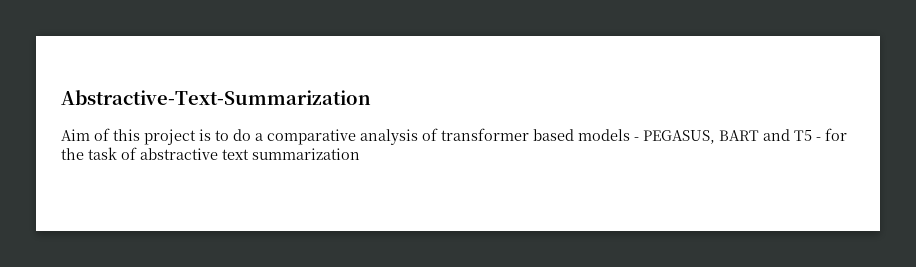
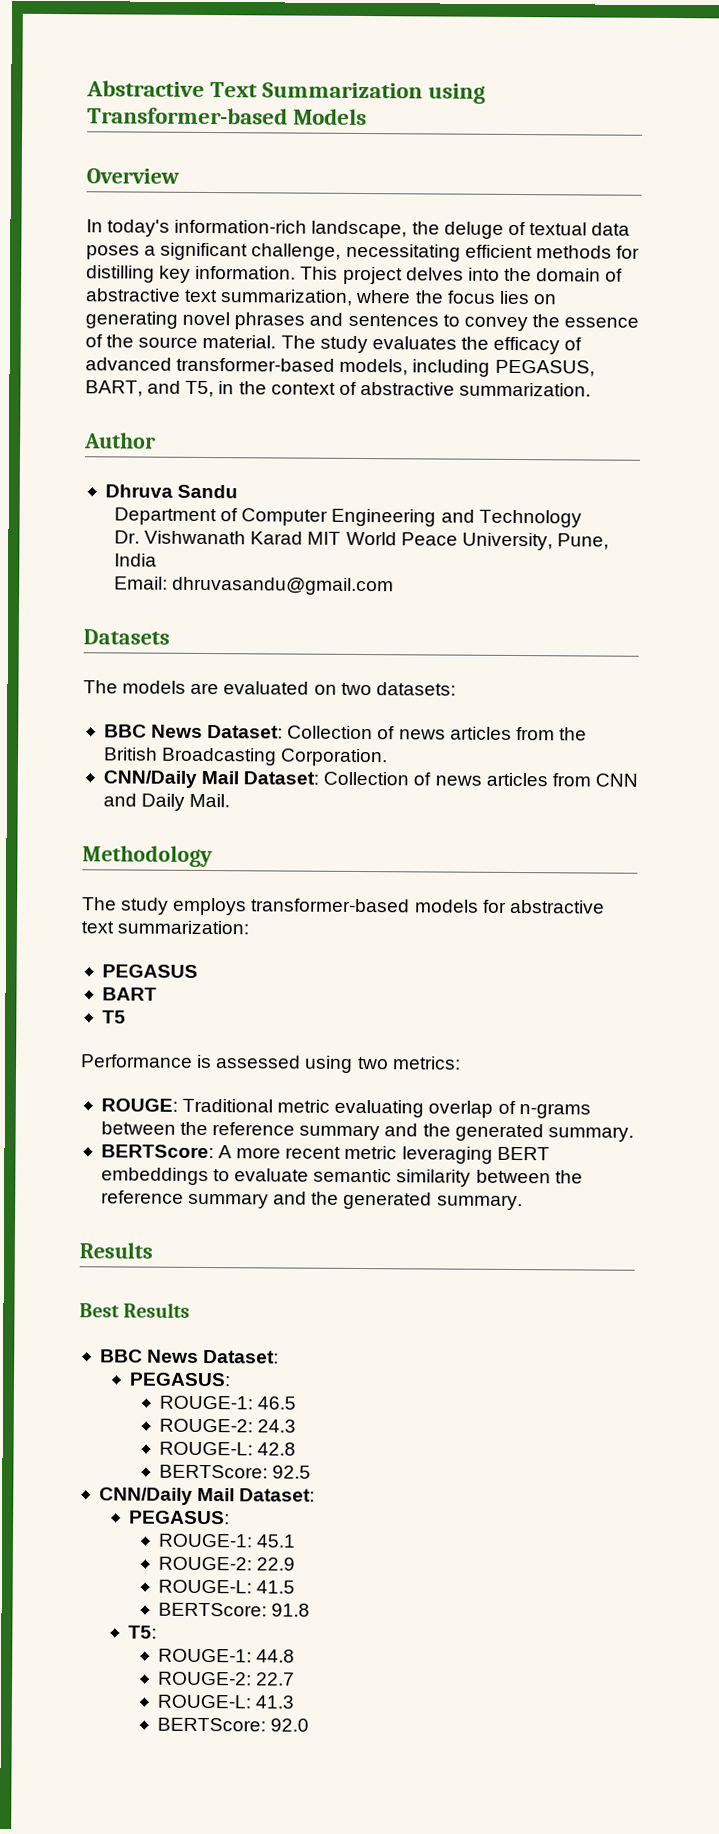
- Abstractive-Text-Summarization
- Aim of this project is to do a comparative analysis of transformer based models - PEGASUS, BART and T5 - for the task of abstractive text summarization
+ Abstractive Text Summarization using Transformer-based Models
+ Overview
+ In today's information-rich landscape, the deluge of textual data poses a significant challenge, necessitating efficient methods for distilling key information. This project delves into the domain of abstractive text summarization, where the focus lies on generating novel phrases and sentences to convey the essence of the source material. The study evaluates the efficacy of advanced transformer-based models, including PEGASUS, BART, and T5, in the context of abstractive summarization.
+ Author
+ Dhruva Sandu
+ Department of Computer Engineering and Technology
+ Dr. Vishwanath Karad MIT World Peace University, Pune, India
+ Email: dhruvasandu@gmail.com
+ Datasets
+ The models are evaluated on two datasets:
+ BBC News Dataset: Collection of news articles from the British Broadcasting Corporation.
+ CNN/Daily Mail Dataset: Collection of news articles from CNN and Daily Mail.
+ Methodology
+ The study employs transformer-based models for abstractive text summarization:
+ PEGASUS
+ BART
+ T5
+ Performance is assessed using two metrics:
+ ROUGE: Traditional metric evaluating overlap of n-grams between the reference summary and the generated summary.
+ BERTScore: A more recent metric leveraging BERT embeddings to evaluate semantic similarity between the reference summary and the generated summary.
+ Results
+ Best Results
+ BBC News Dataset:
+ PEGASUS:
+ ROUGE-1: 46.5
+ ROUGE-2: 24.3
+ ROUGE-L: 42.8
+ BERTScore: 92.5
+ CNN/Daily Mail Dataset:
+ PEGASUS:
+ ROUGE-1: 45.1
+ ROUGE-2: 22.9
+ ROUGE-L: 41.5
+ BERTScore: 91.8
+ T5:
+ ROUGE-1: 44.8
+ ROUGE-2: 22.7
+ ROUGE-L: 41.3
+ BERTScore: 92.0

